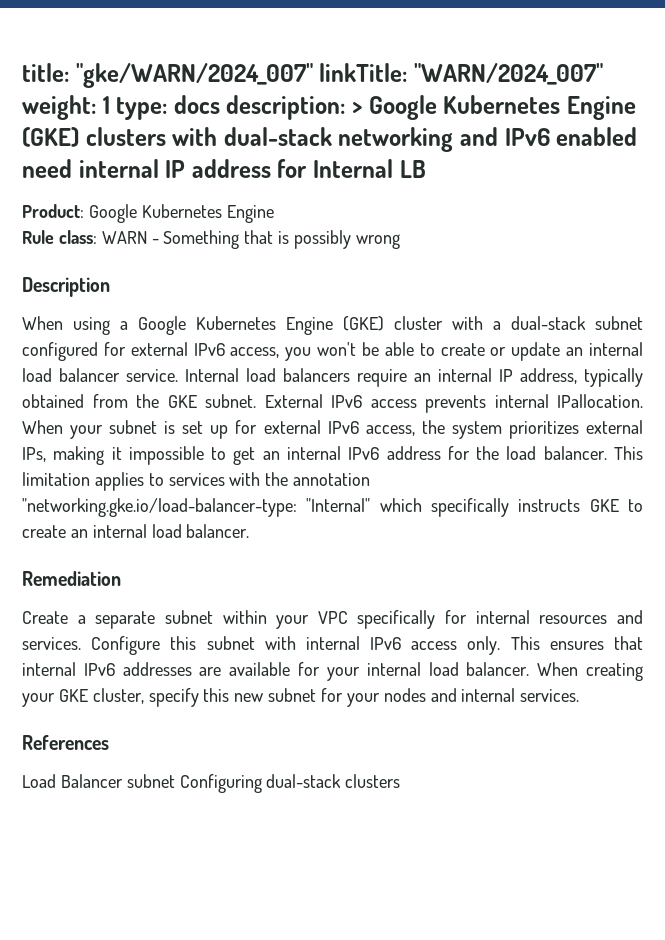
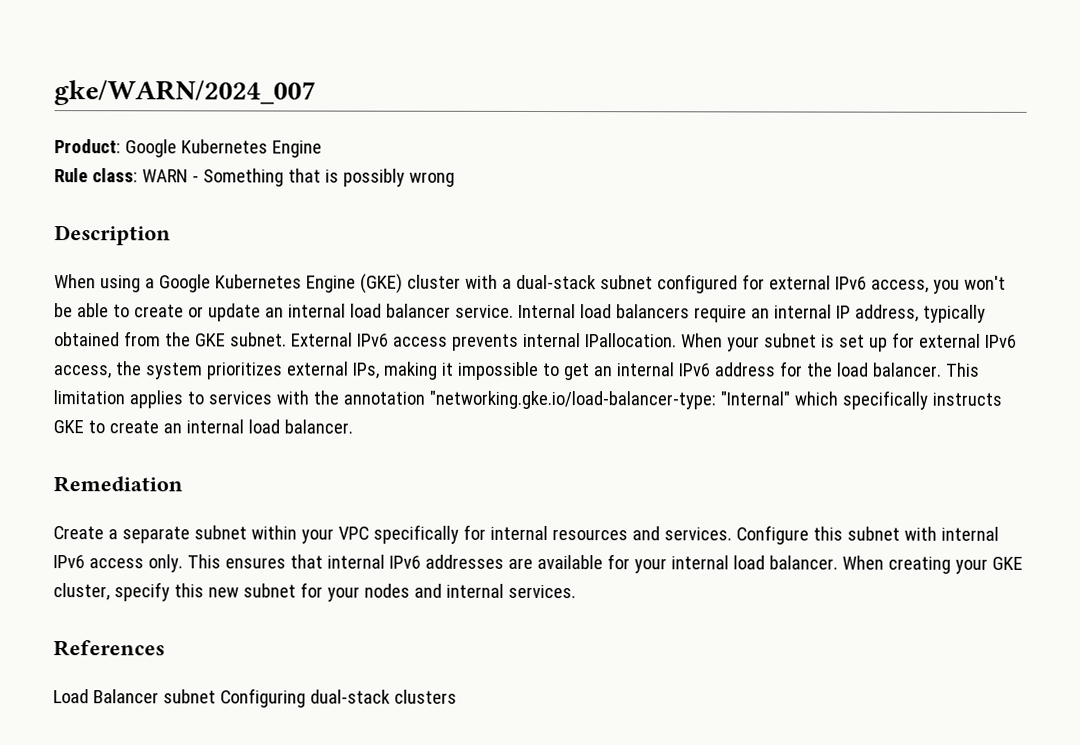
- title: "gke/WARN/2024_007" linkTitle: "WARN/2024_007" weight: 1 type: docs description: > Google Kubernetes Engine (GKE) clusters with dual-stack networking and IPv6 enabled need internal IP address for Internal LB
+ gke/WARN/2024_007

